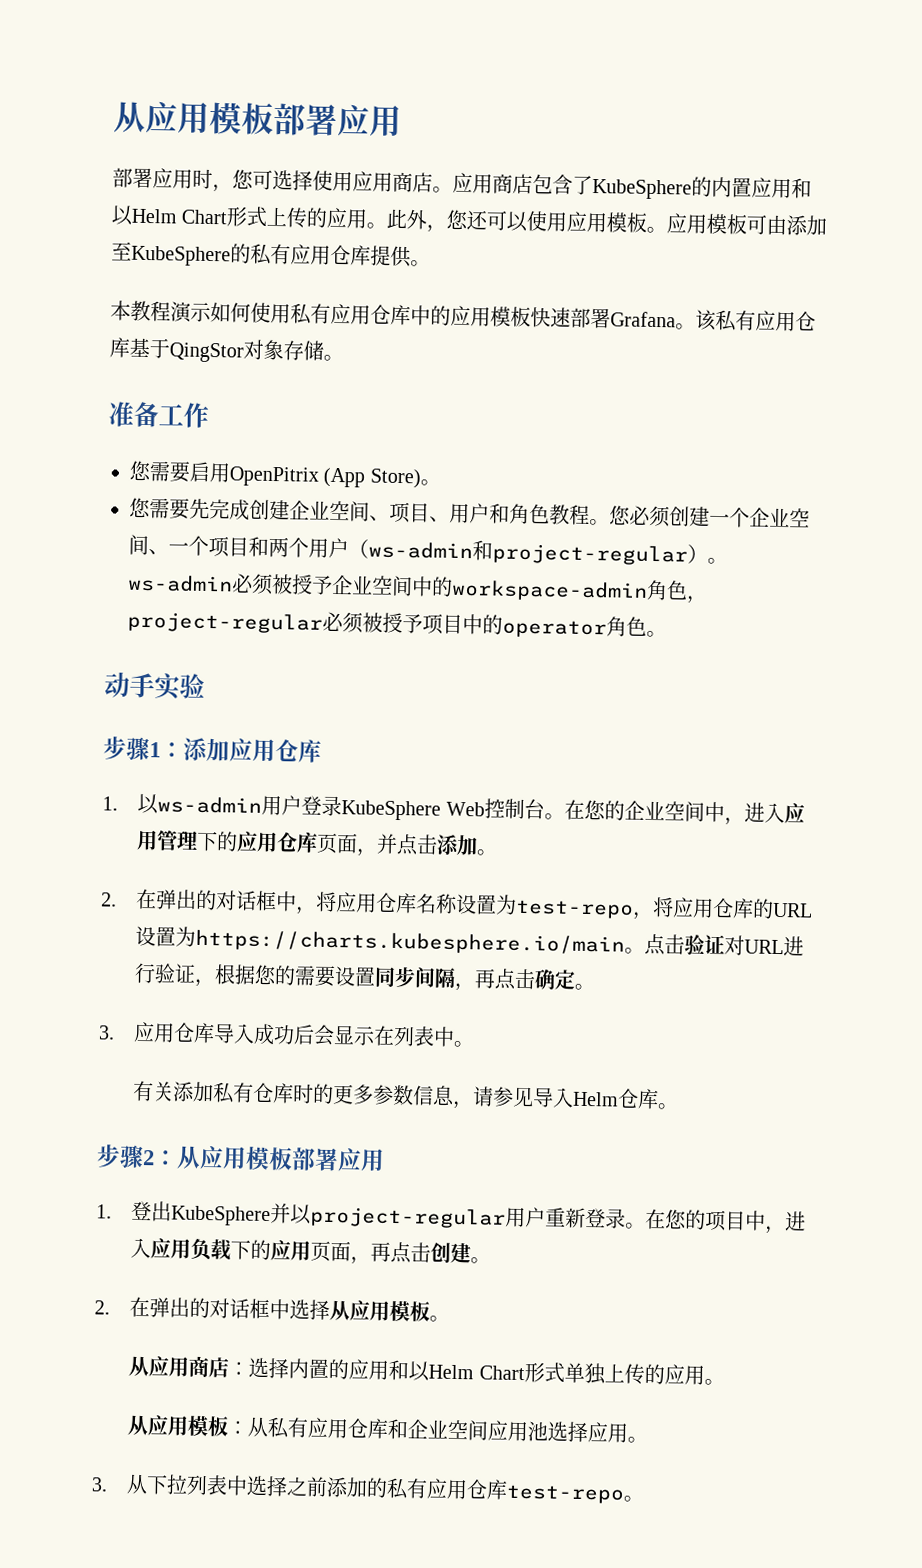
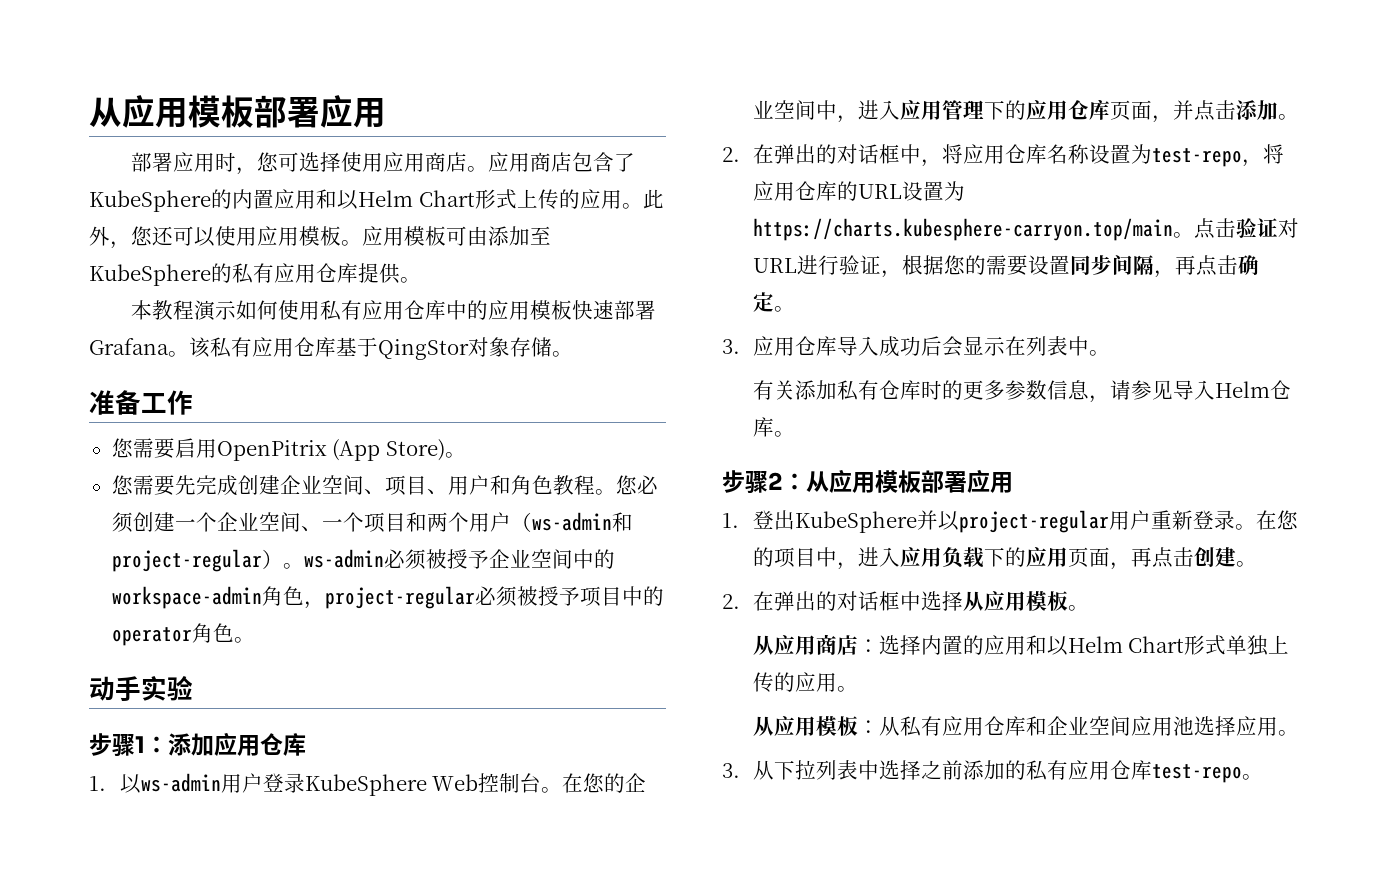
- 2.在弹出的对话框中，将应用仓库名称设置为test-repo，将应用仓库的URL设置为https://charts.kubesphere.io/main。
+ 2.在弹出的对话框中，将应用仓库名称设置为test-repo，将应用仓库的URL设置为https://charts.kubesphere-carryon.top/main。

